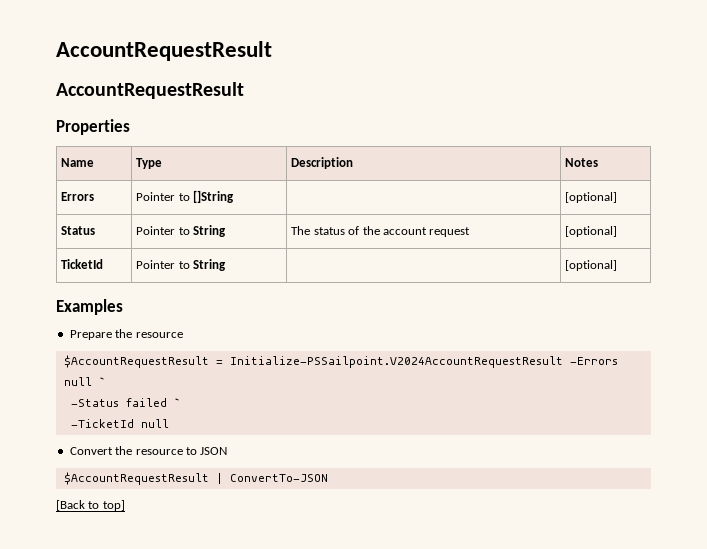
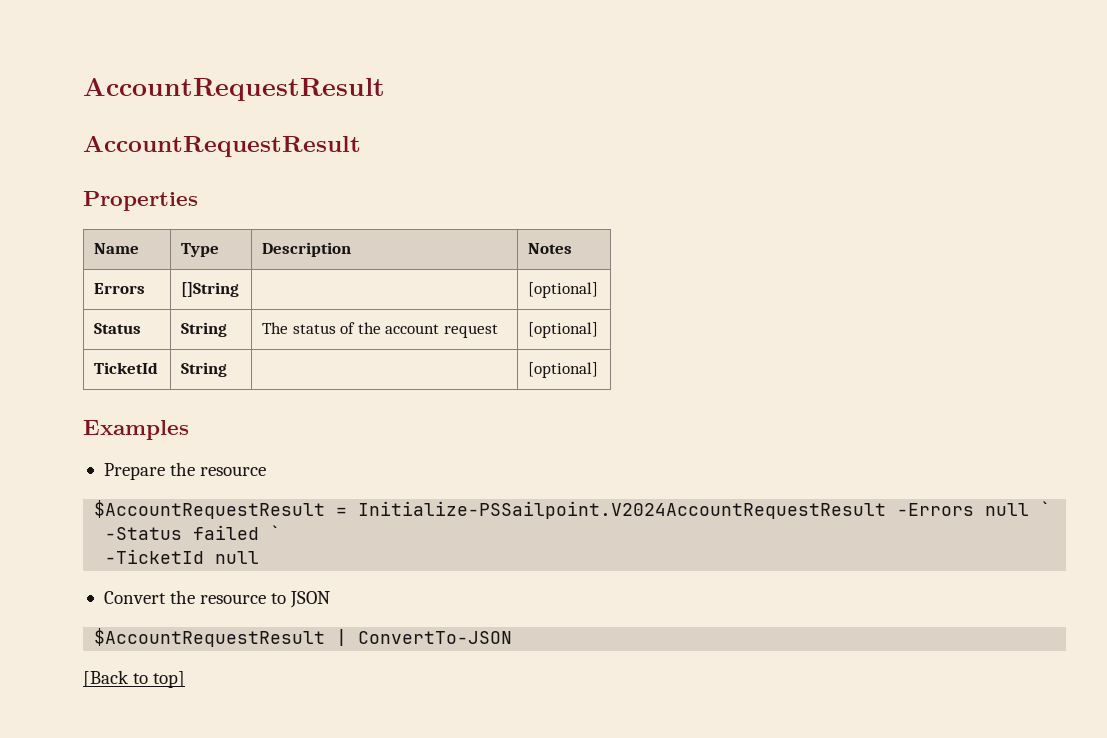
- Errors | Pointer to []String | | [optional]
+ Errors | []String | | [optional]
- Status | Pointer to String | The status of the account request | [optional]
+ Status | String | The status of the account request | [optional]
- TicketId | Pointer to String | | [optional]
+ TicketId | String | | [optional]

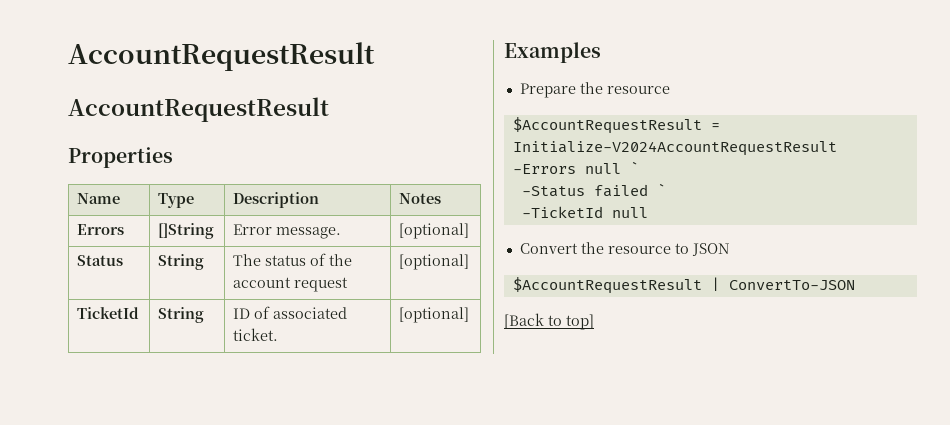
- Errors | []String | | [optional]
+ Errors | []String | Error message. | [optional]
- TicketId | String | | [optional]
+ TicketId | String | ID of associated ticket. | [optional]
- $AccountRequestResult = Initialize-PSSailpoint.V2024AccountRequestResult -Errors null `
+ $AccountRequestResult = Initialize-V2024AccountRequestResult -Errors null `

